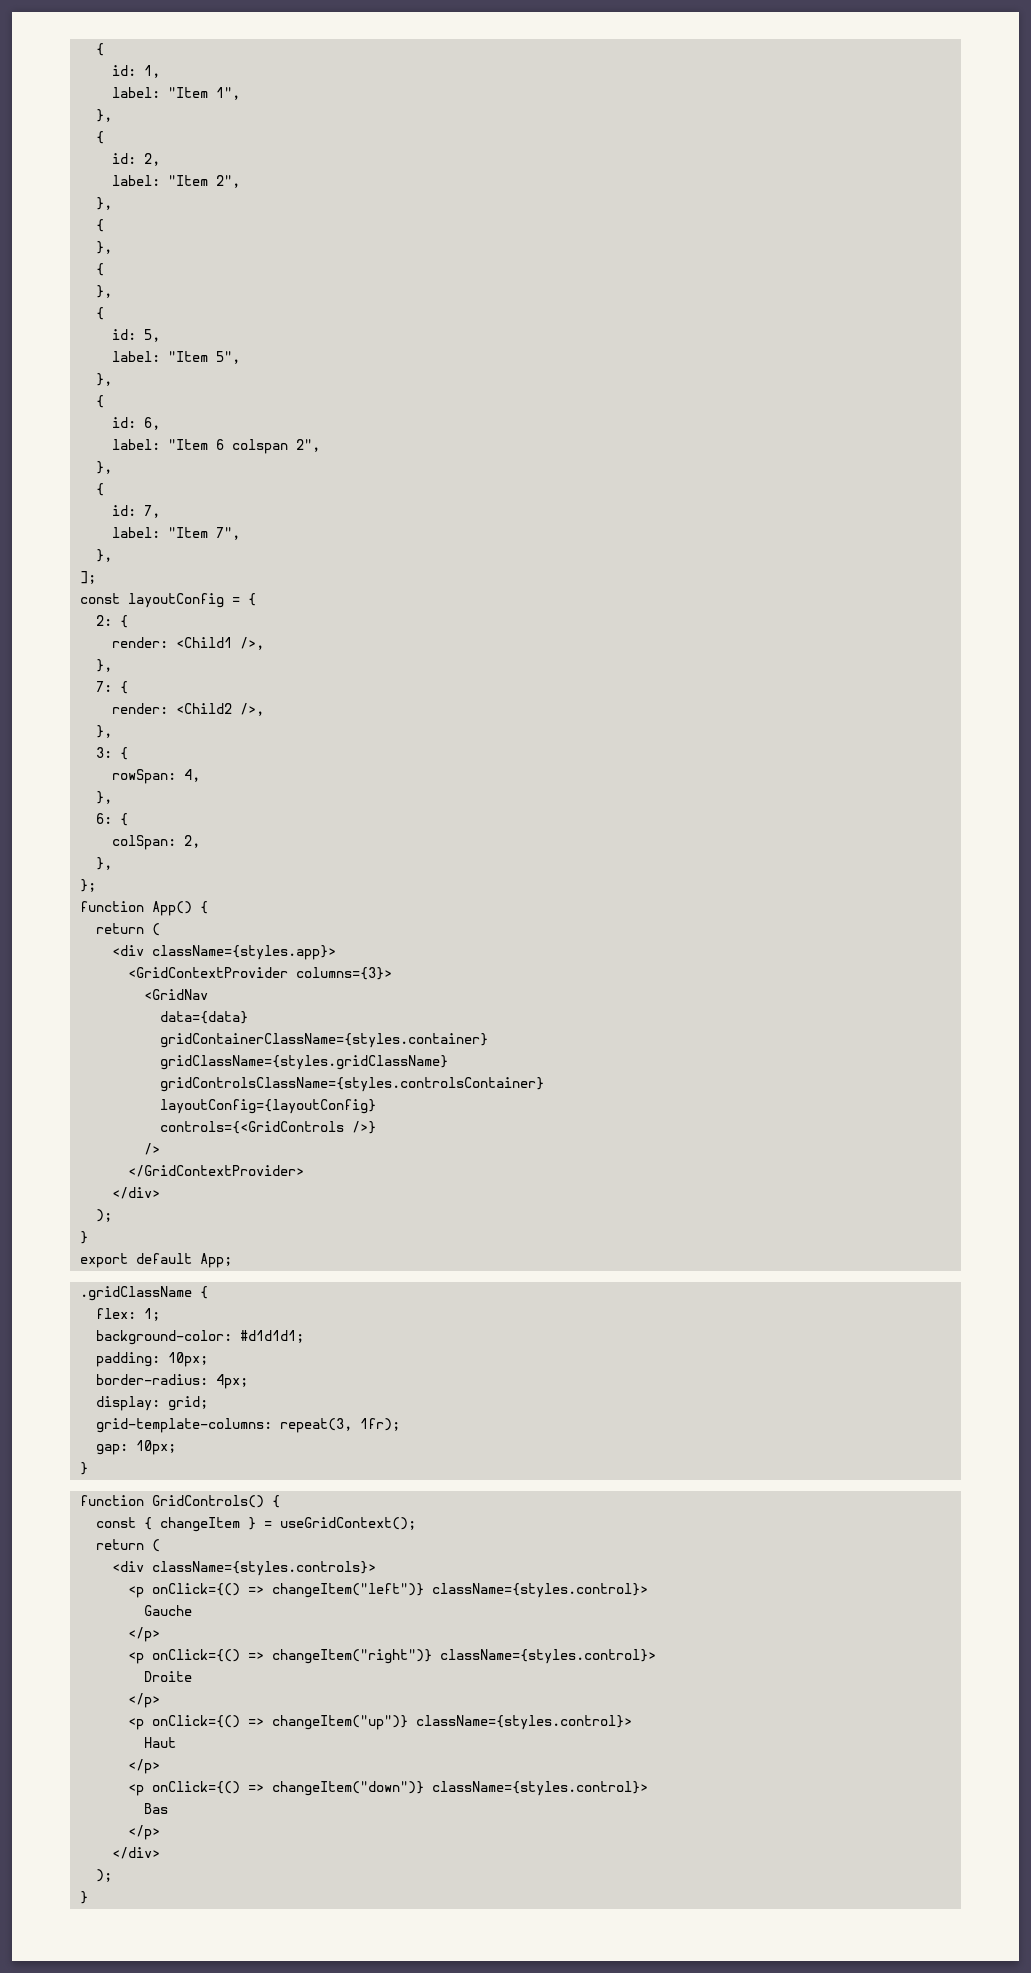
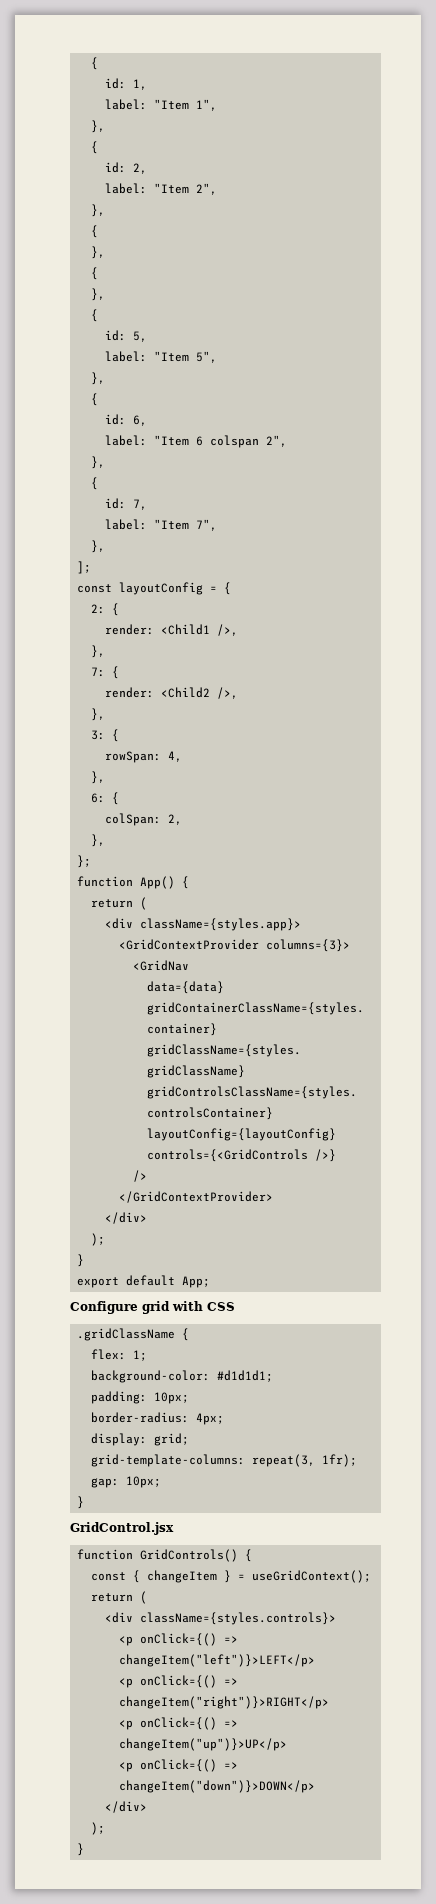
+ Configure grid with CSS
+ GridControl.jsx
- <p onClick={() => changeItem("left")} className={styles.control}>
- Gauche
- </p>
- <p onClick={() => changeItem("right")} className={styles.control}>
- Droite
- </p>
- <p onClick={() => changeItem("up")} className={styles.control}>
- Haut
- </p>
- <p onClick={() => changeItem("down")} className={styles.control}>
- Bas
- </p>
+ <p onClick={() => changeItem("left")}>LEFT</p>
+ <p onClick={() => changeItem("right")}>RIGHT</p>
+ <p onClick={() => changeItem("up")}>UP</p>
+ <p onClick={() => changeItem("down")}>DOWN</p>

